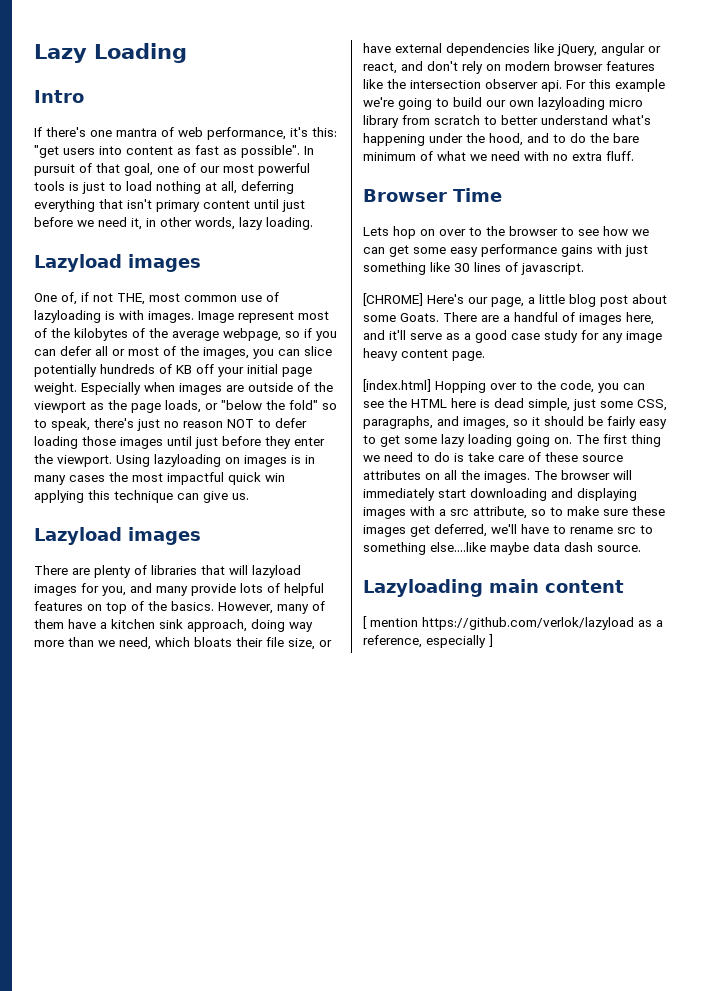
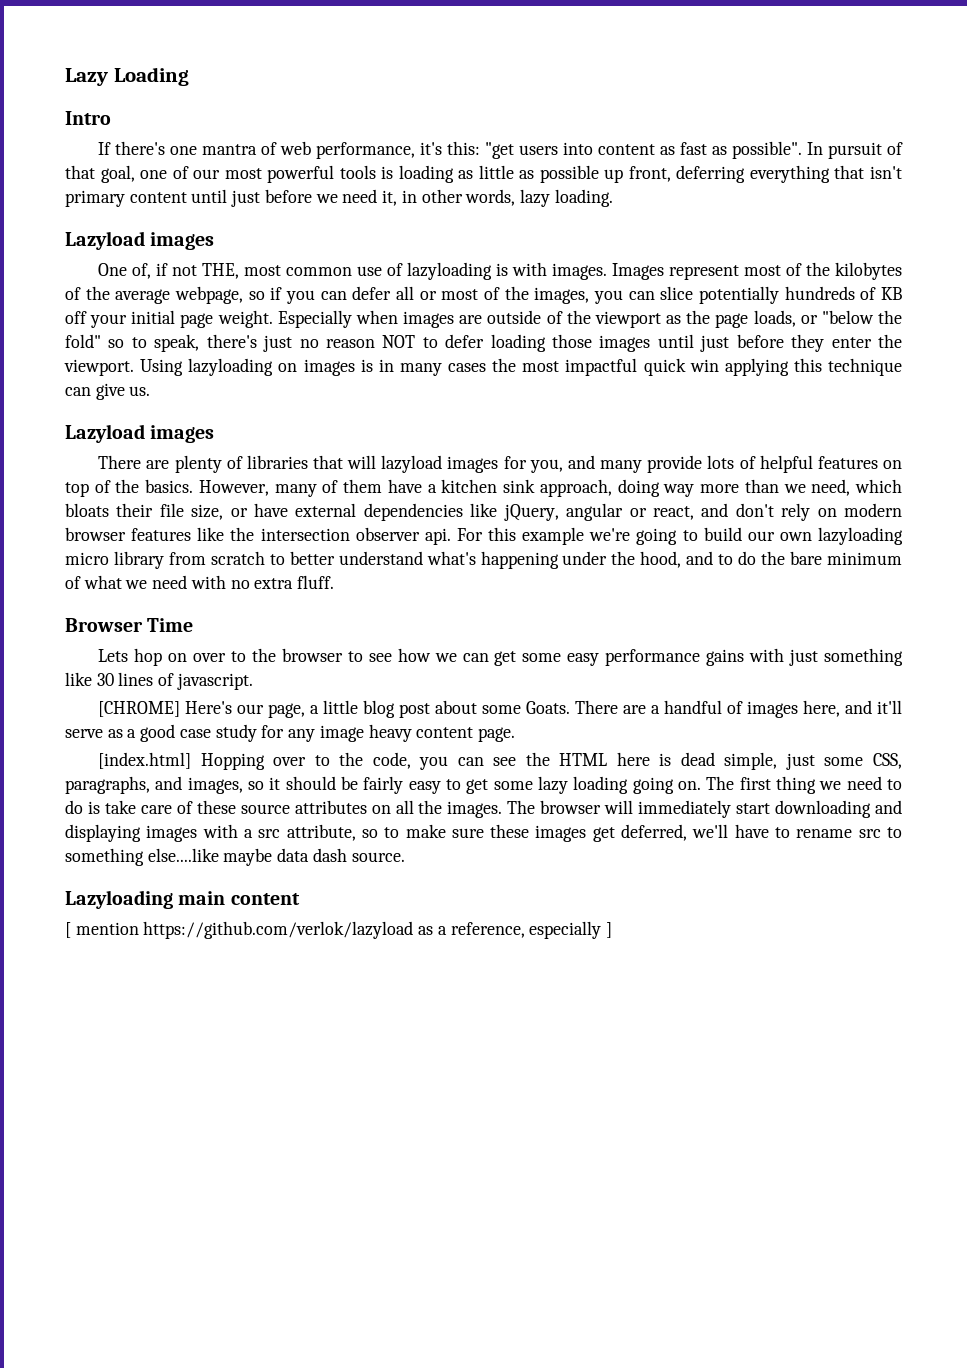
- In pursuit of that goal, one of our most powerful tools is just to load nothing at all, deferring everything that isn't primary content until just before we need it, in other words, lazy loading.
+ In pursuit of that goal, one of our most powerful tools is loading as little as possible up front, deferring everything that isn't primary content until just before we need it, in other words, lazy loading.
- Image represent most of the kilobytes of the average webpage, so if you can defer all or most of the images, you can slice potentially hundreds of KB off your initial page weight.
+ Images represent most of the kilobytes of the average webpage, so if you can defer all or most of the images, you can slice potentially hundreds of KB off your initial page weight.

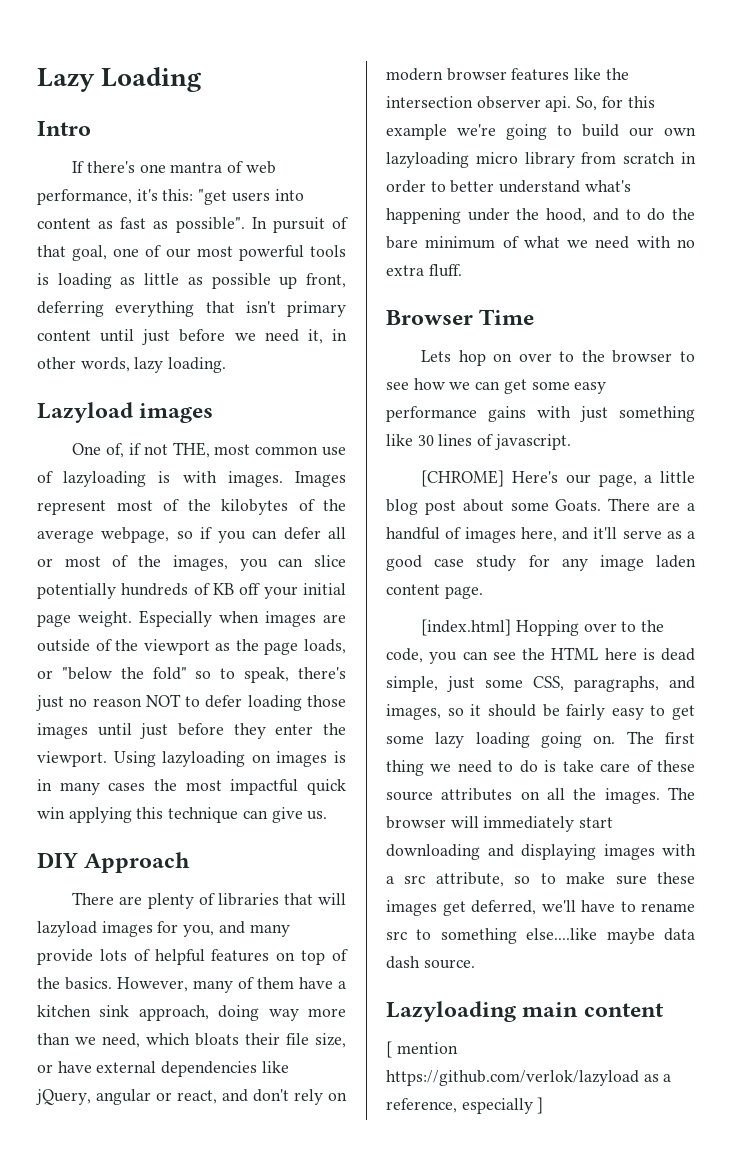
  Using lazyloading on images is in many cases the most impactful quick win applying this technique can give us.
- Lazyload images
+ DIY Approach
- For this example we're going to build our own lazyloading micro library from scratch to better understand what's happening under the hood, and to do the bare minimum of what we need with no extra fluff.
+ So, for this example we're going to build our own lazyloading micro library from scratch in order to better understand what's happening under the hood, and to do the bare minimum of what we need with no extra fluff.
- There are a handful of images here, and it'll serve as a good case study for any image heavy content page.
+ There are a handful of images here, and it'll serve as a good case study for any image laden content page.

